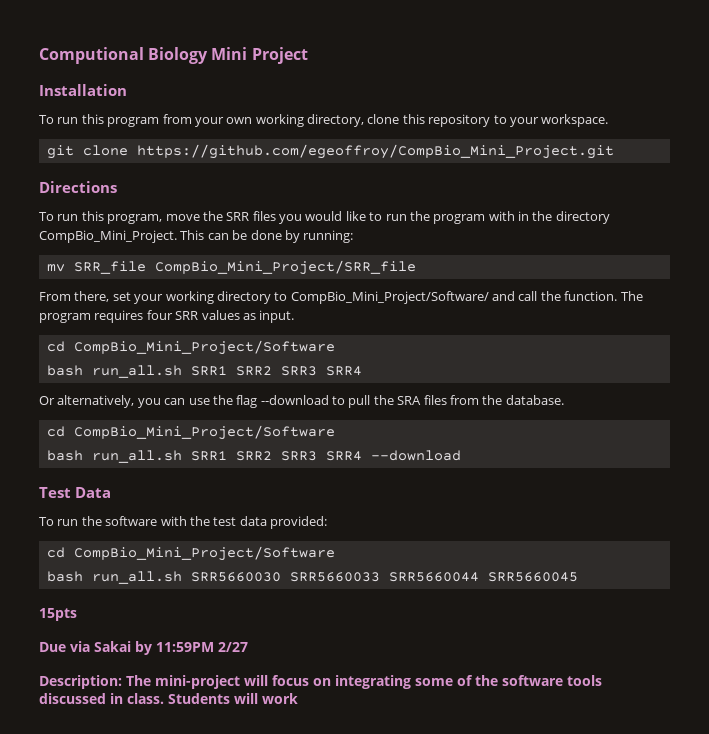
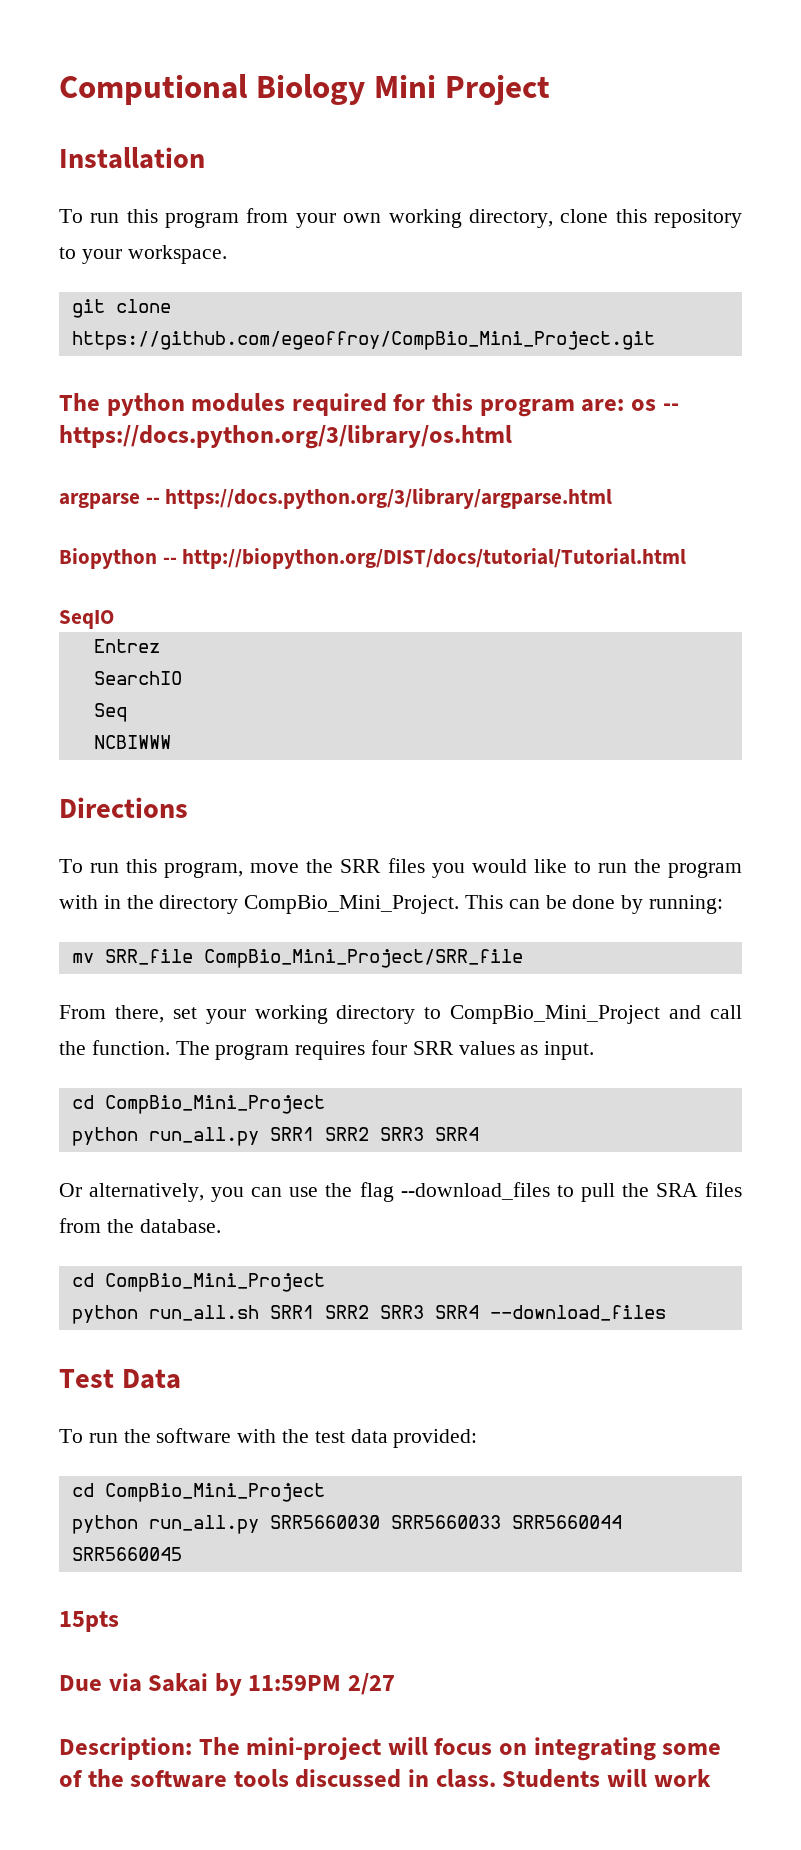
+ The python modules required for this program are: os -- https://docs.python.org/3/library/os.html
+ argparse -- https://docs.python.org/3/library/argparse.html
+ Biopython -- http://biopython.org/DIST/docs/tutorial/Tutorial.html
+ SeqIO
+ Entrez
+ SearchIO
+ Seq
+ NCBIWWW
- From there, set your working directory to CompBio_Mini_Project/Software/ and call the function.
+ From there, set your working directory to CompBio_Mini_Project and call the function.
  The program requires four SRR values as input.
- cd CompBio_Mini_Project/Software
- bash run_all.sh SRR1 SRR2 SRR3 SRR4
+ cd CompBio_Mini_Project
+ python run_all.py SRR1 SRR2 SRR3 SRR4
- Or alternatively, you can use the flag --download to pull the SRA files from the database.
- cd CompBio_Mini_Project/Software
- bash run_all.sh SRR1 SRR2 SRR3 SRR4 --download
+ Or alternatively, you can use the flag --download_files to pull the SRA files from the database.
+ cd CompBio_Mini_Project
+ python run_all.sh SRR1 SRR2 SRR3 SRR4 --download_files
  To run the software with the test data provided:
- cd CompBio_Mini_Project/Software
- bash run_all.sh SRR5660030 SRR5660033 SRR5660044 SRR5660045
+ cd CompBio_Mini_Project
+ python run_all.py SRR5660030 SRR5660033 SRR5660044 SRR5660045

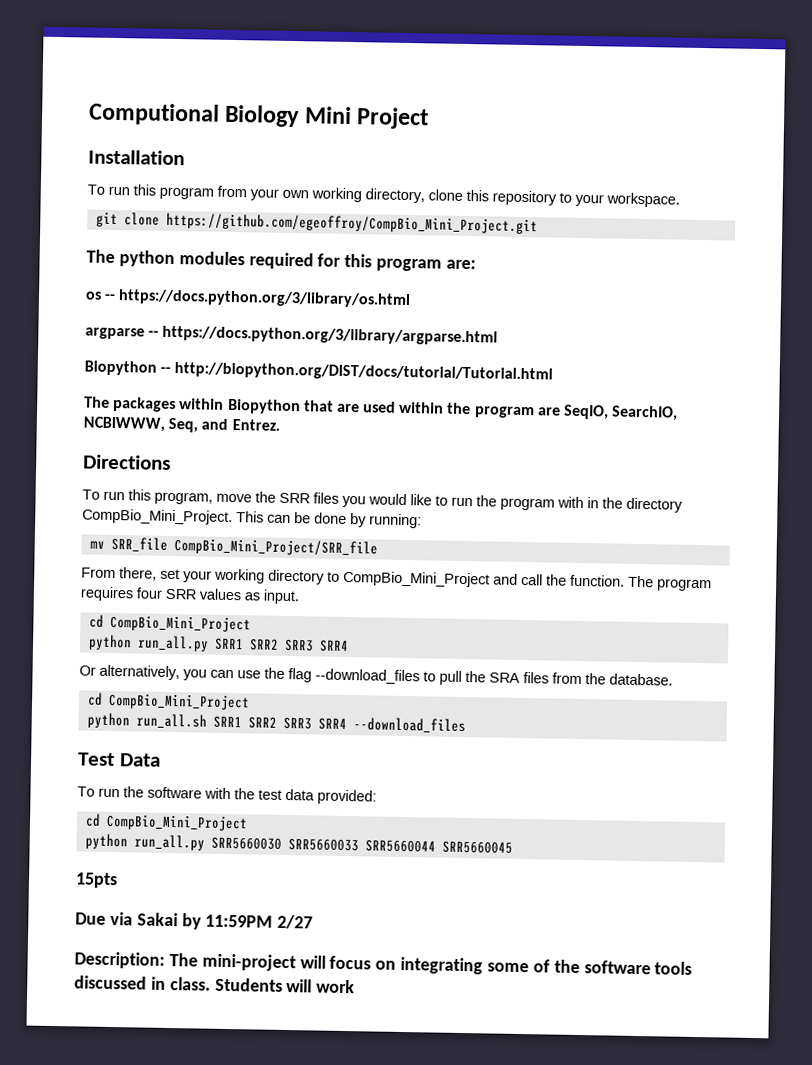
- The python modules required for this program are: os -- https://docs.python.org/3/library/os.html
+ The python modules required for this program are:
+ os -- https://docs.python.org/3/library/os.html
- SeqIO
- Entrez
- SearchIO
- Seq
- NCBIWWW
+ The packages within Biopython that are used within the program are SeqIO, SearchIO, NCBIWWW, Seq, and Entrez.

